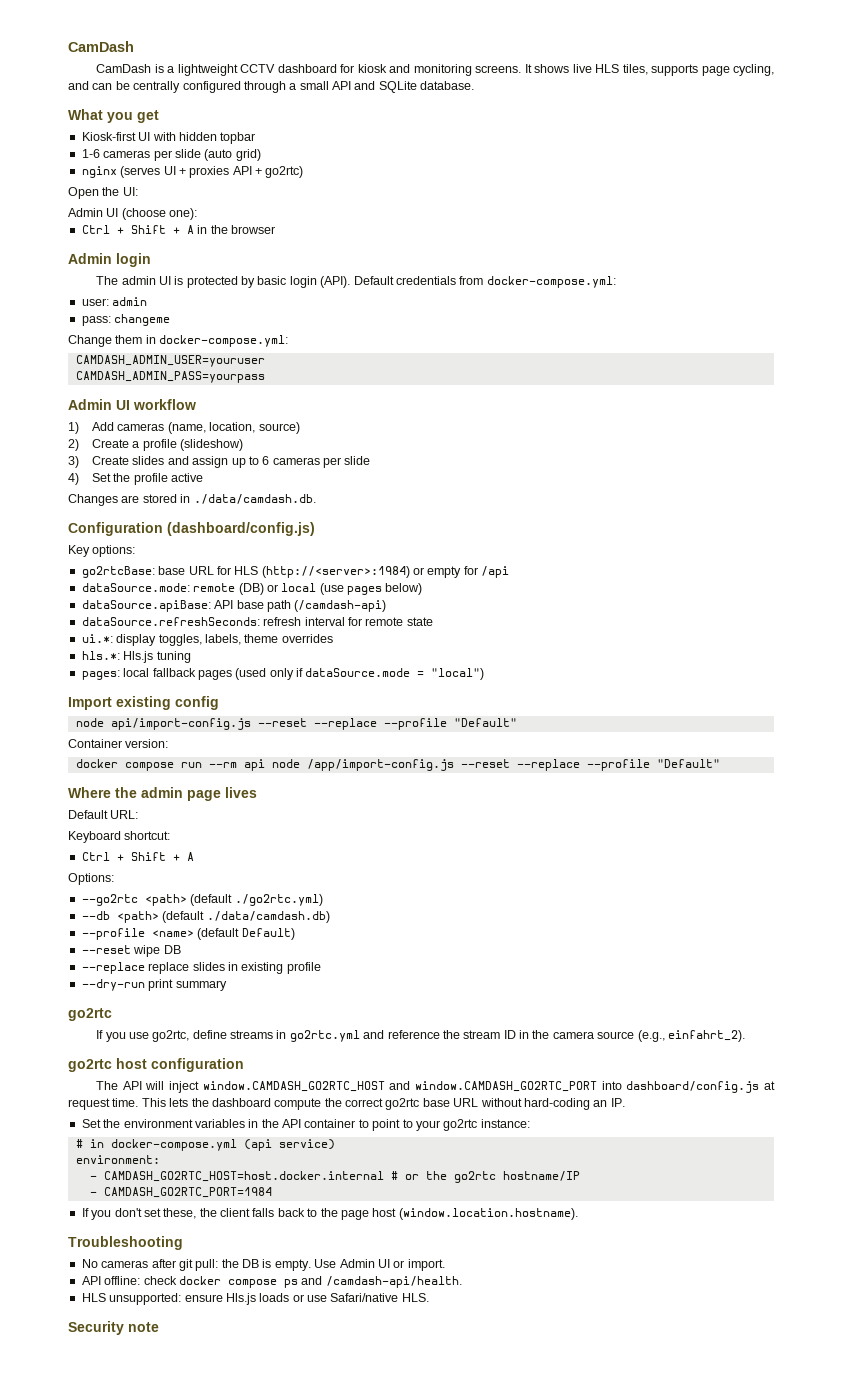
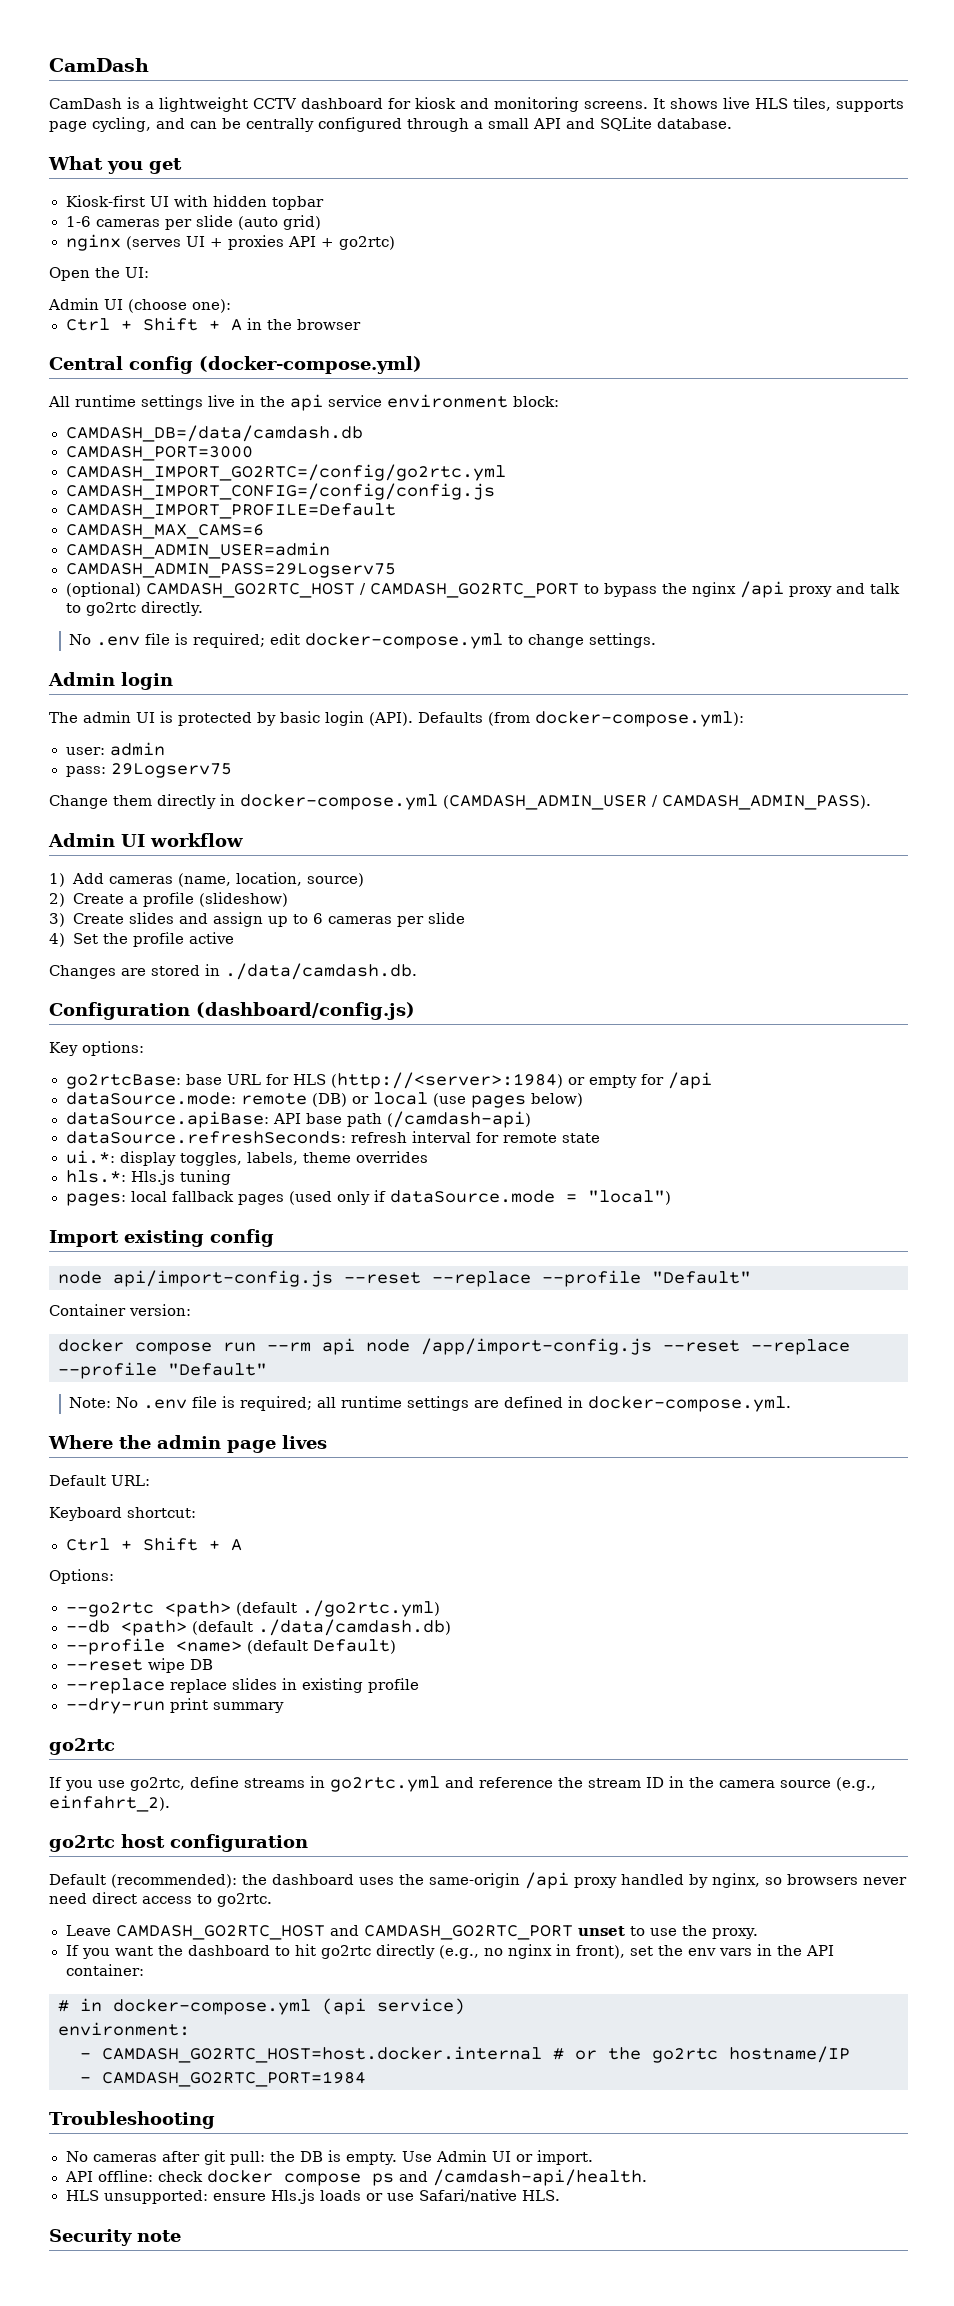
+ Central config (docker-compose.yml)
+ All runtime settings live in the api service environment block:
+ CAMDASH_DB=/data/camdash.db
+ CAMDASH_PORT=3000
+ CAMDASH_IMPORT_GO2RTC=/config/go2rtc.yml
+ CAMDASH_IMPORT_CONFIG=/config/config.js
+ CAMDASH_IMPORT_PROFILE=Default
+ CAMDASH_MAX_CAMS=6
+ CAMDASH_ADMIN_USER=admin
+ CAMDASH_ADMIN_PASS=29Logserv75
+ (optional) CAMDASH_GO2RTC_HOST / CAMDASH_GO2RTC_PORT to bypass the nginx /api proxy and talk to go2rtc directly.
+ No .env file is required; edit docker-compose.yml to change settings.
- Default credentials from docker-compose.yml:
+ Defaults (from docker-compose.yml):
- pass: changeme
+ pass: 29Logserv75
- Change them in docker-compose.yml:
- CAMDASH_ADMIN_USER=youruser
- CAMDASH_ADMIN_PASS=yourpass
+ Change them directly in docker-compose.yml (CAMDASH_ADMIN_USER / CAMDASH_ADMIN_PASS).
+ Note: No .env file is required; all runtime settings are defined in docker-compose.yml.
- The API will inject window.CAMDASH_GO2RTC_HOST and window.CAMDASH_GO2RTC_PORT into dashboard/config.js at request time. This lets the dashboard compute the correct go2rtc base URL without hard-coding an IP.
- Set the environment variables in the API container to point to your go2rtc instance:
+ Default (recommended): the dashboard uses the same-origin /api proxy handled by nginx, so browsers never need direct access to go2rtc.
+ Leave CAMDASH_GO2RTC_HOST and CAMDASH_GO2RTC_PORT unset to use the proxy.
+ If you want the dashboard to hit go2rtc directly (e.g., no nginx in front), set the env vars in the API container:
- If you don't set these, the client falls back to the page host (window.location.hostname).

